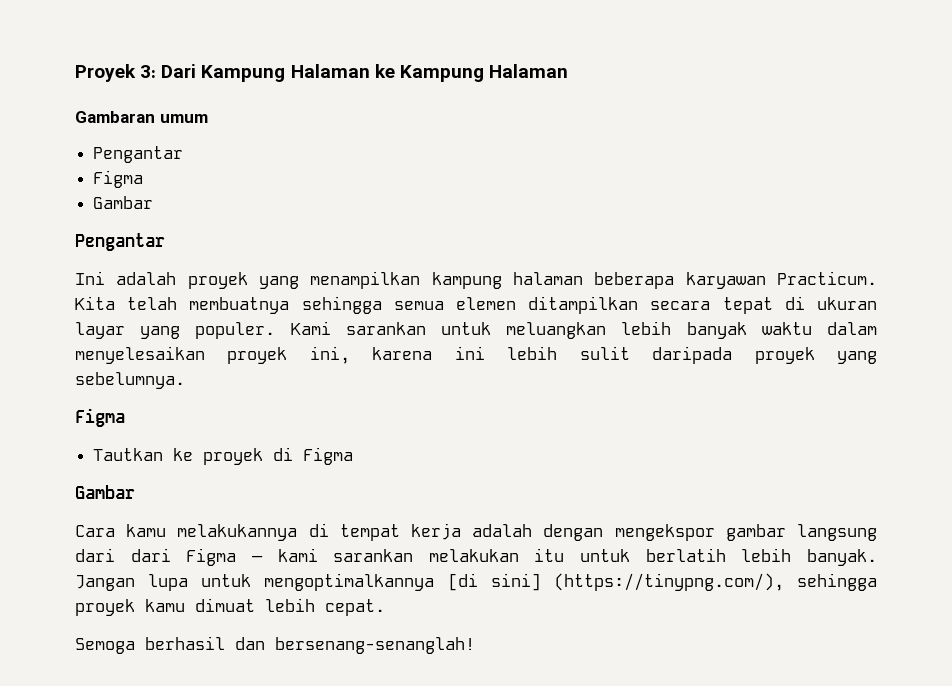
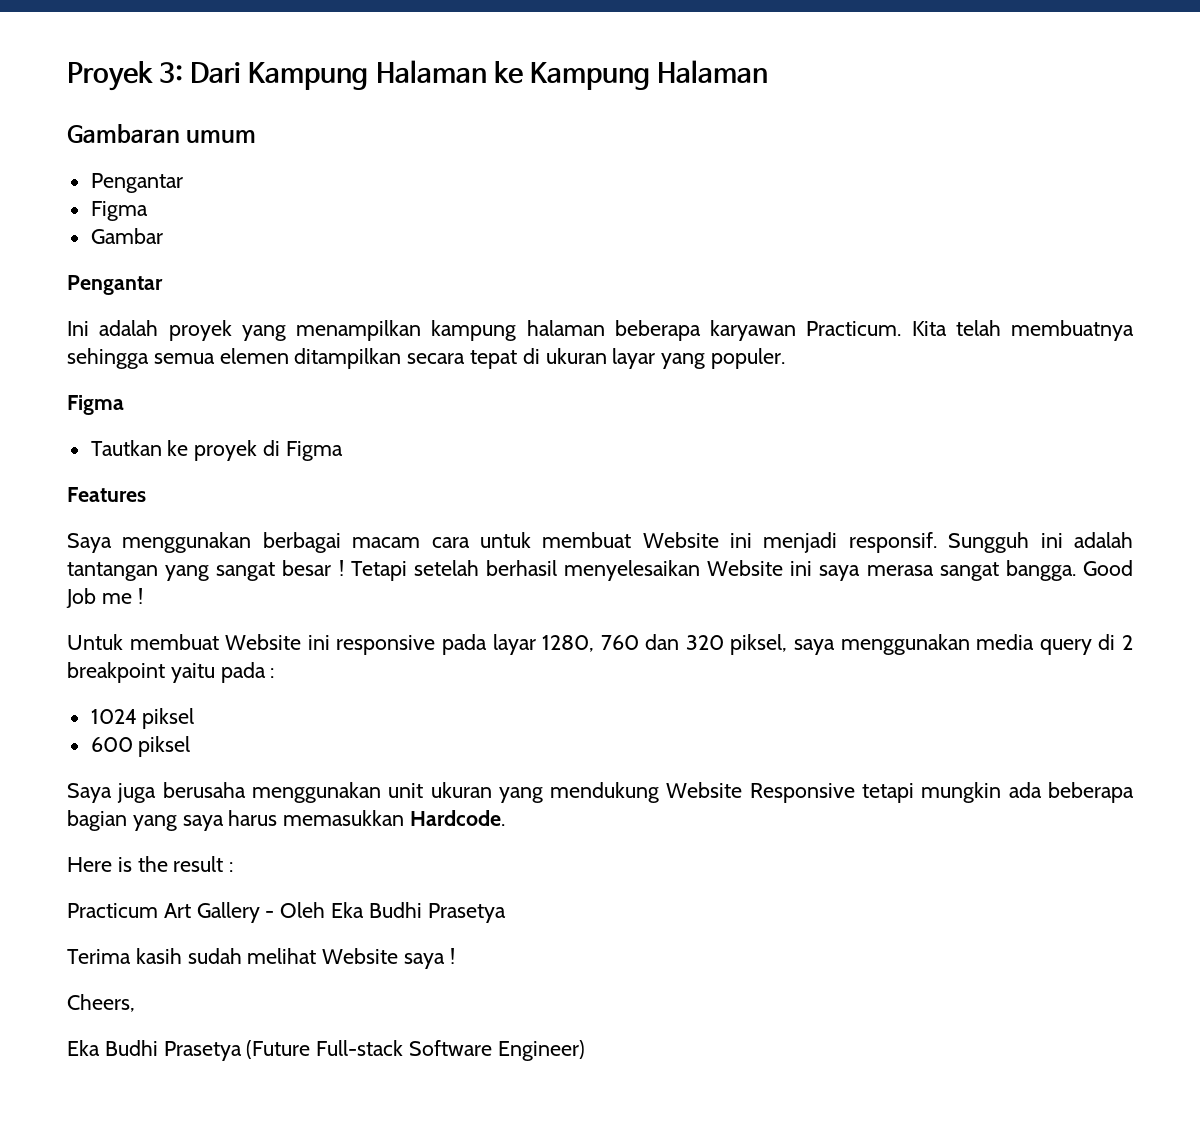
- Kami sarankan untuk meluangkan lebih banyak waktu dalam menyelesaikan proyek ini, karena ini lebih sulit daripada proyek yang sebelumnya.
  Tautkan ke proyek di Figma
- Gambar
- Cara kamu melakukannya di tempat kerja adalah dengan mengekspor gambar langsung dari dari Figma — kami sarankan melakukan itu untuk berlatih lebih banyak. Jangan lupa untuk mengoptimalkannya [di sini] (https://tinypng.com/), sehingga proyek kamu dimuat lebih cepat.
- Semoga berhasil dan bersenang-senanglah!
+ Features
+ Saya menggunakan berbagai macam cara untuk membuat Website ini menjadi responsif. Sungguh ini adalah tantangan yang sangat besar ! Tetapi setelah berhasil menyelesaikan Website ini saya merasa sangat bangga. Good Job me !
+ Untuk membuat Website ini responsive pada layar 1280, 760 dan 320 piksel, saya menggunakan media query di 2 breakpoint yaitu pada :
+ 1024 piksel
+ 600 piksel
+ Saya juga berusaha menggunakan unit ukuran yang mendukung Website Responsive tetapi mungkin ada beberapa bagian yang saya harus memasukkan Hardcode.
+ Here is the result :
+ Practicum Art Gallery - Oleh Eka Budhi Prasetya
+ Terima kasih sudah melihat Website saya !
+ Cheers,
+ Eka Budhi Prasetya (Future Full-stack Software Engineer)

